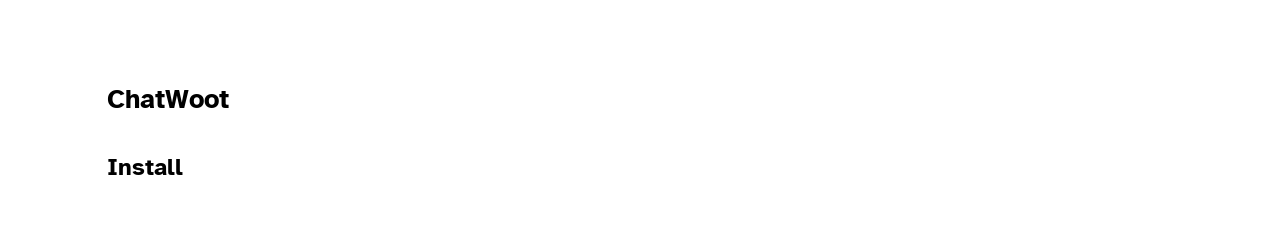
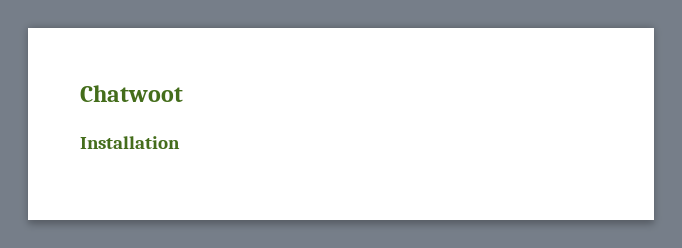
- ChatWoot
- Install
+ Chatwoot
+ Installation

